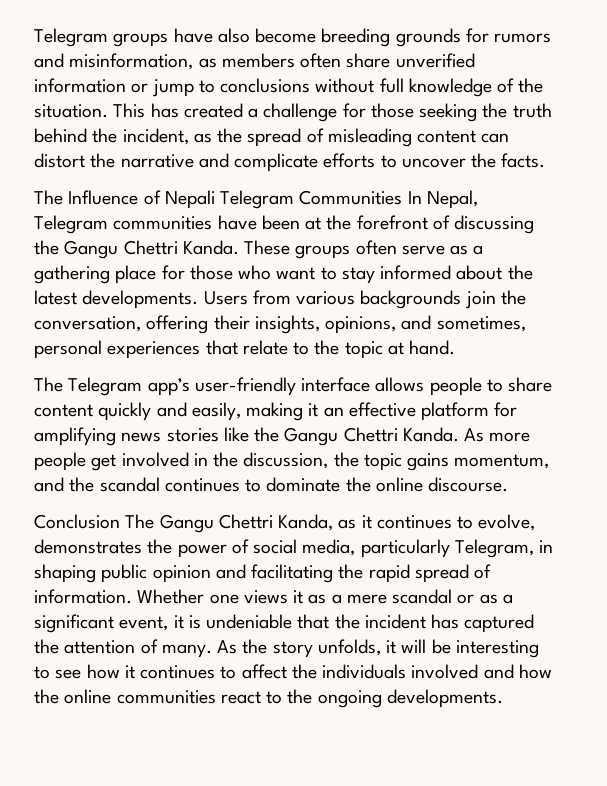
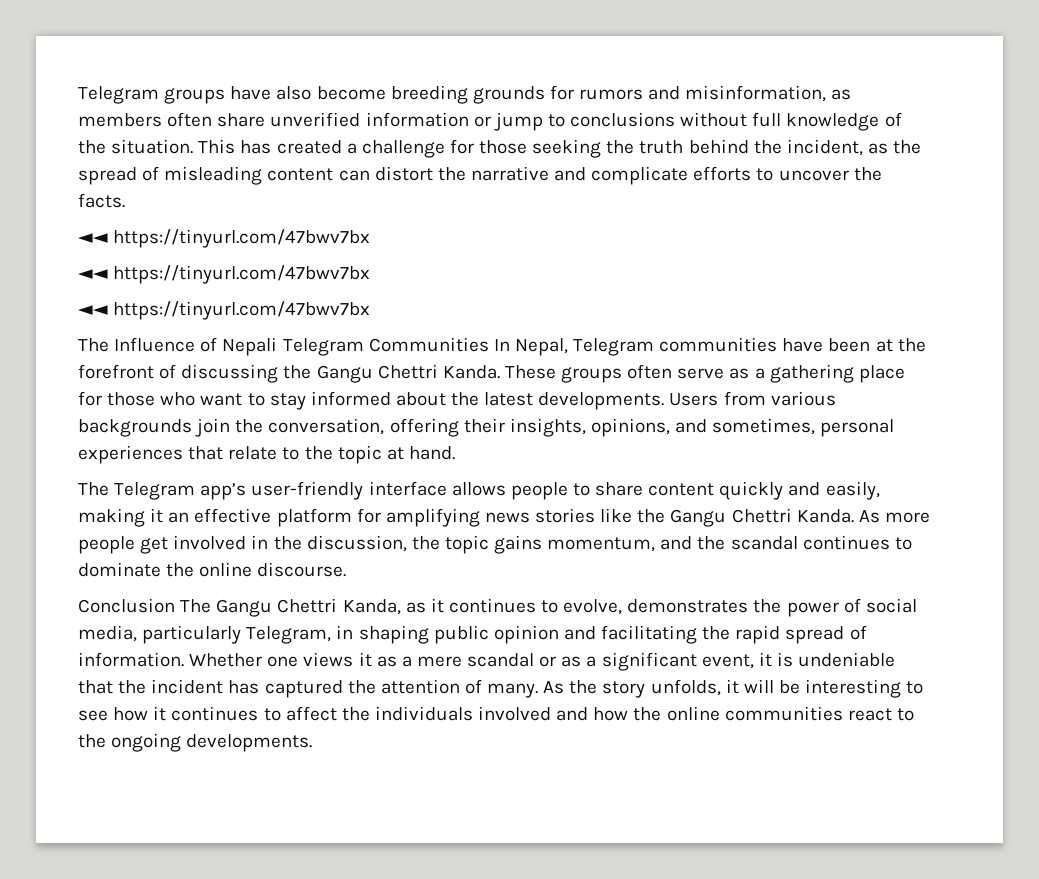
  This has created a challenge for those seeking the truth behind the incident, as the spread of misleading content can distort the narrative and complicate efforts to uncover the facts.
+ ◄◄ https://tinyurl.com/47bwv7bx
+ ◄◄ https://tinyurl.com/47bwv7bx
+ ◄◄ https://tinyurl.com/47bwv7bx

